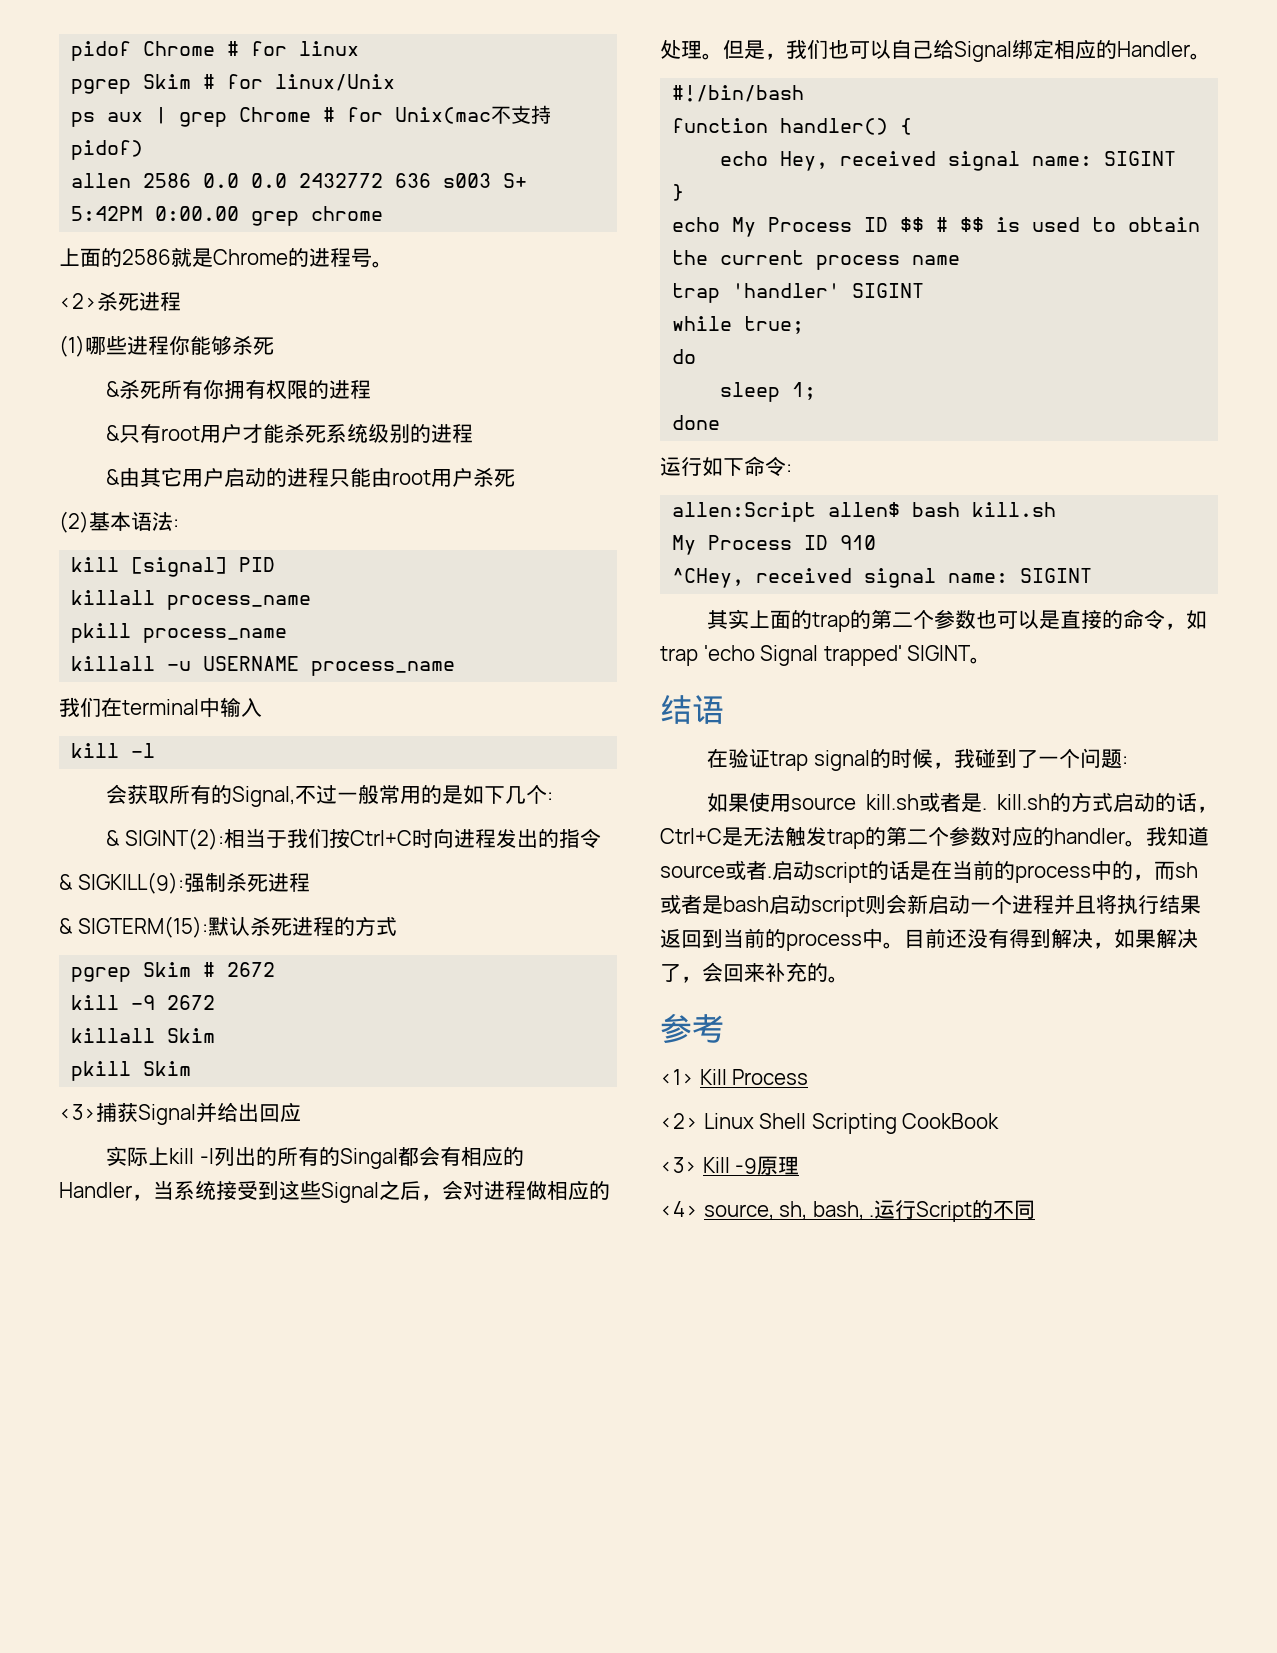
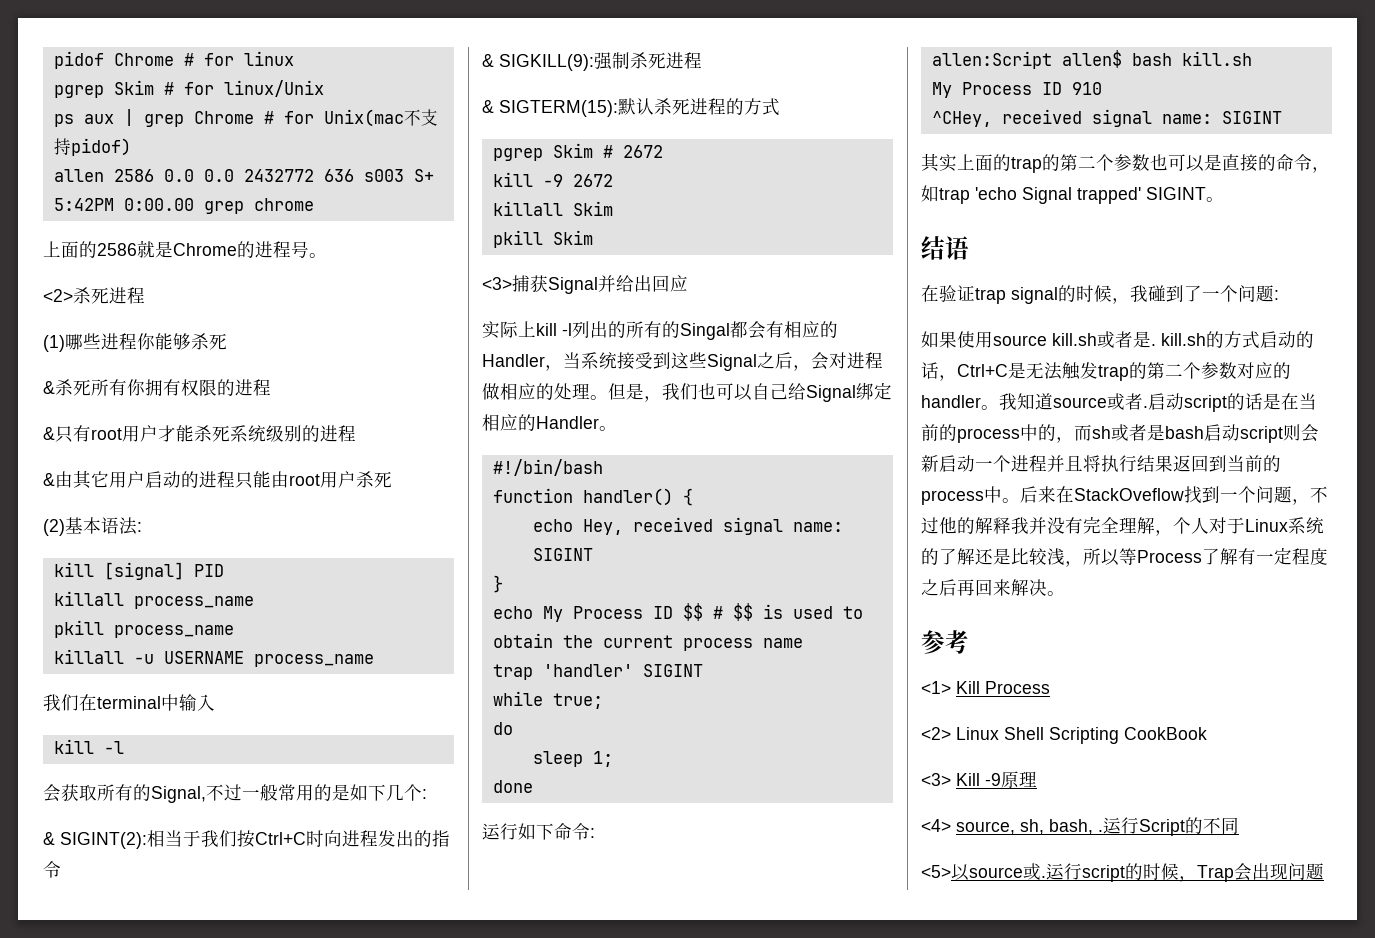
- 目前还没有得到解决，如果解决了，会回来补充的。
+ 后来在StackOveflow找到一个问题，不过他的解释我并没有完全理解，个人对于Linux系统的了解还是比较浅，所以等Process了解有一定程度之后再回来解决。
+ <5>以source或.运行script的时候，Trap会出现问题

